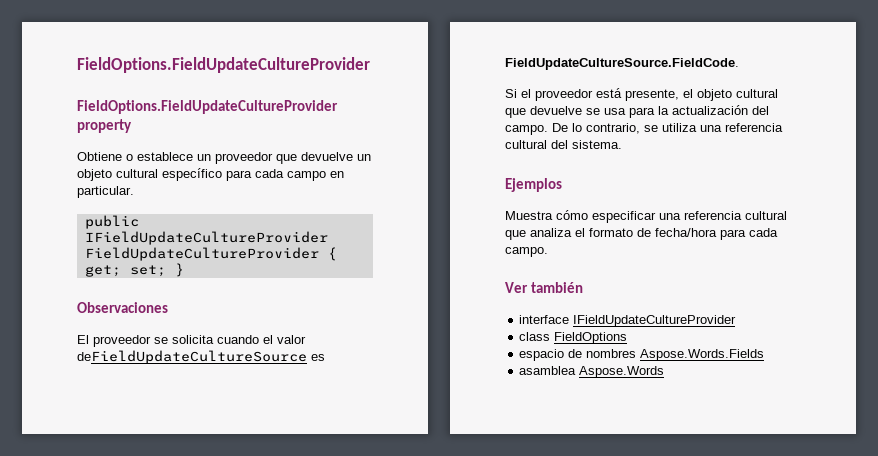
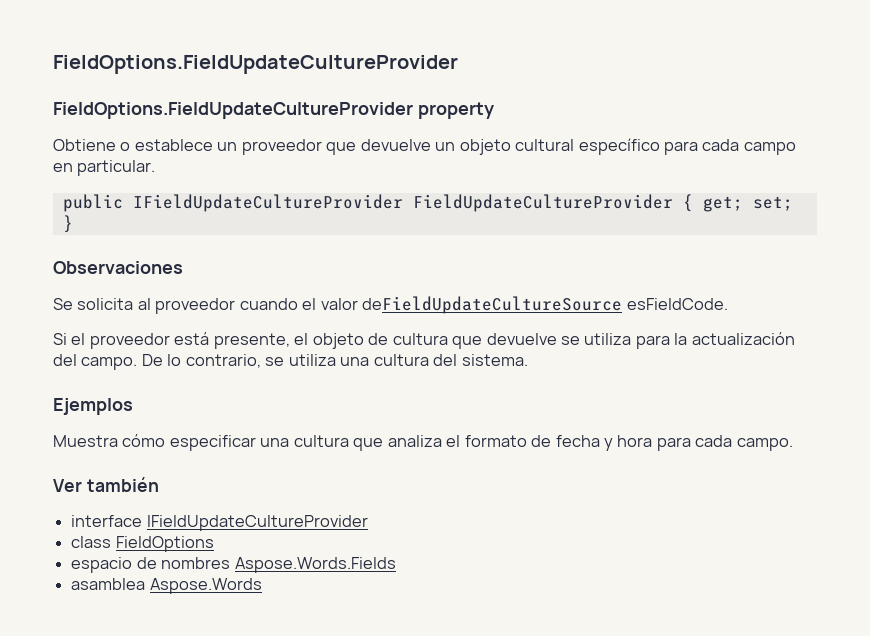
- El proveedor se solicita cuando el valor deFieldUpdateCultureSource es FieldUpdateCultureSource.FieldCode.
+ Se solicita al proveedor cuando el valor deFieldUpdateCultureSource esFieldCode.
- Si el proveedor está presente, el objeto cultural que devuelve se usa para la actualización del campo.
+ Si el proveedor está presente, el objeto de cultura que devuelve se utiliza para la actualización del campo.
- De lo contrario, se utiliza una referencia cultural del sistema.
+ De lo contrario, se utiliza una cultura del sistema.
- Muestra cómo especificar una referencia cultural que analiza el formato de fecha/hora para cada campo.
+ Muestra cómo especificar una cultura que analiza el formato de fecha y hora para cada campo.

